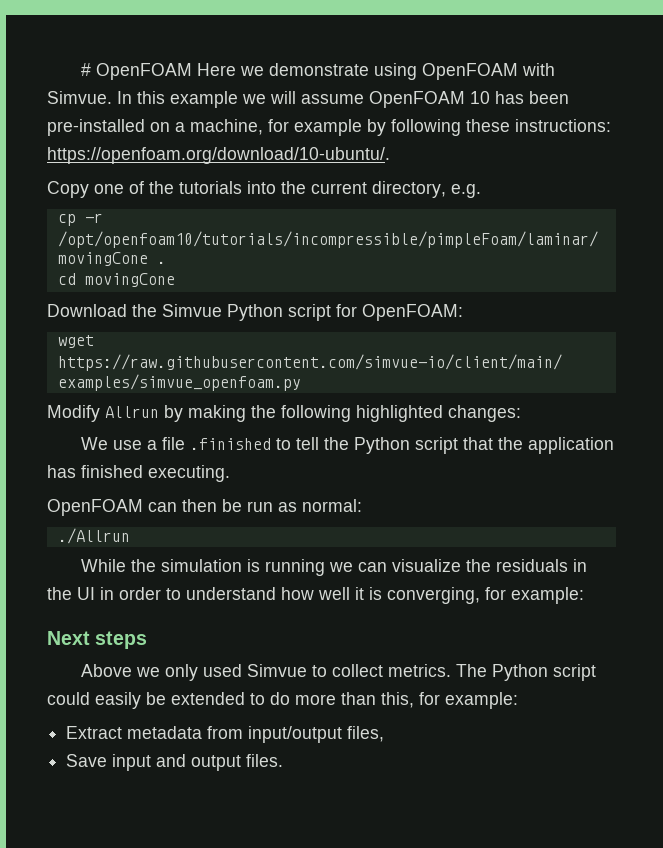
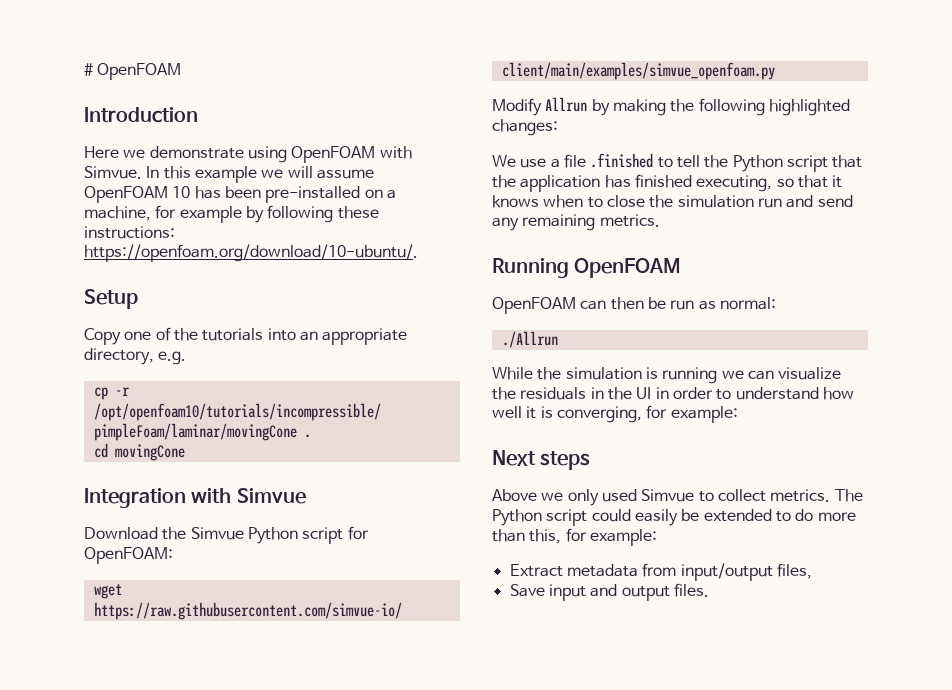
- # OpenFOAM Here we demonstrate using OpenFOAM with Simvue.
+ # OpenFOAM
+ Introduction
+ Here we demonstrate using OpenFOAM with Simvue.
+ Setup
- Copy one of the tutorials into the current directory, e.g.
+ Copy one of the tutorials into an appropriate directory, e.g.
+ Integration with Simvue
- We use a file .finished to tell the Python script that the application has finished executing.
+ We use a file .finished to tell the Python script that the application has finished executing, so that it knows when to close the simulation run and send any remaining metrics.
+ Running OpenFOAM

